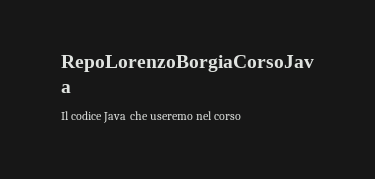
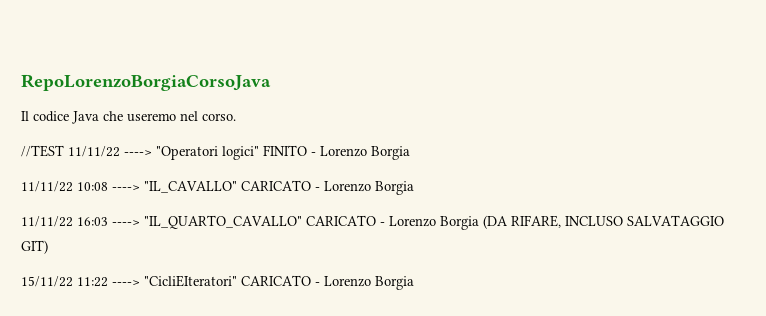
- Il codice Java che useremo nel corso
+ Il codice Java che useremo nel corso.
+ //TEST 11/11/22 ----> "Operatori logici" FINITO - Lorenzo Borgia
+ 11/11/22 10:08 ----> "IL_CAVALLO" CARICATO - Lorenzo Borgia
+ 11/11/22 16:03 ----> "IL_QUARTO_CAVALLO" CARICATO - Lorenzo Borgia (DA RIFARE, INCLUSO SALVATAGGIO GIT)
+ 15/11/22 11:22 ----> "CicliEIteratori" CARICATO - Lorenzo Borgia

